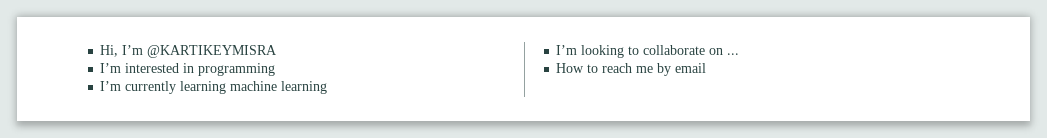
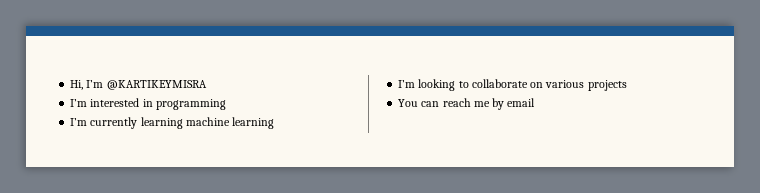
- I’m looking to collaborate on ...
- How to reach me by email
+ I’m looking to collaborate on various projects
+ You can reach me by email

